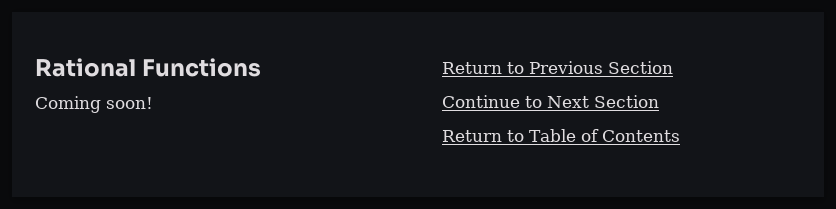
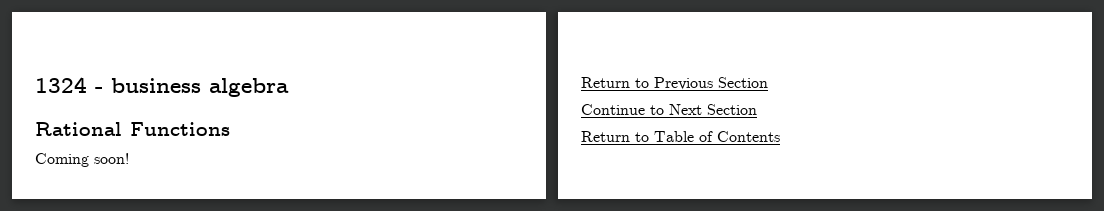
+ 1324 - business algebra

